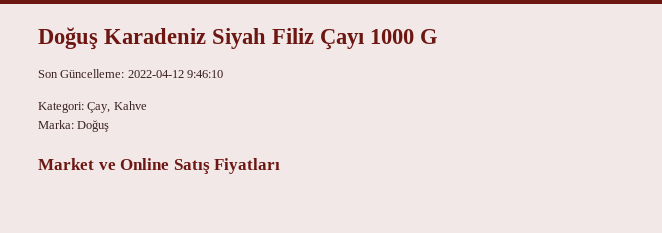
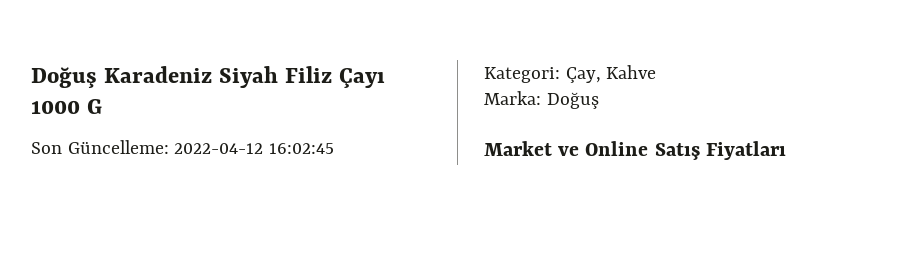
- Son Güncelleme: 2022-04-12 9:46:10
+ Son Güncelleme: 2022-04-12 16:02:45

